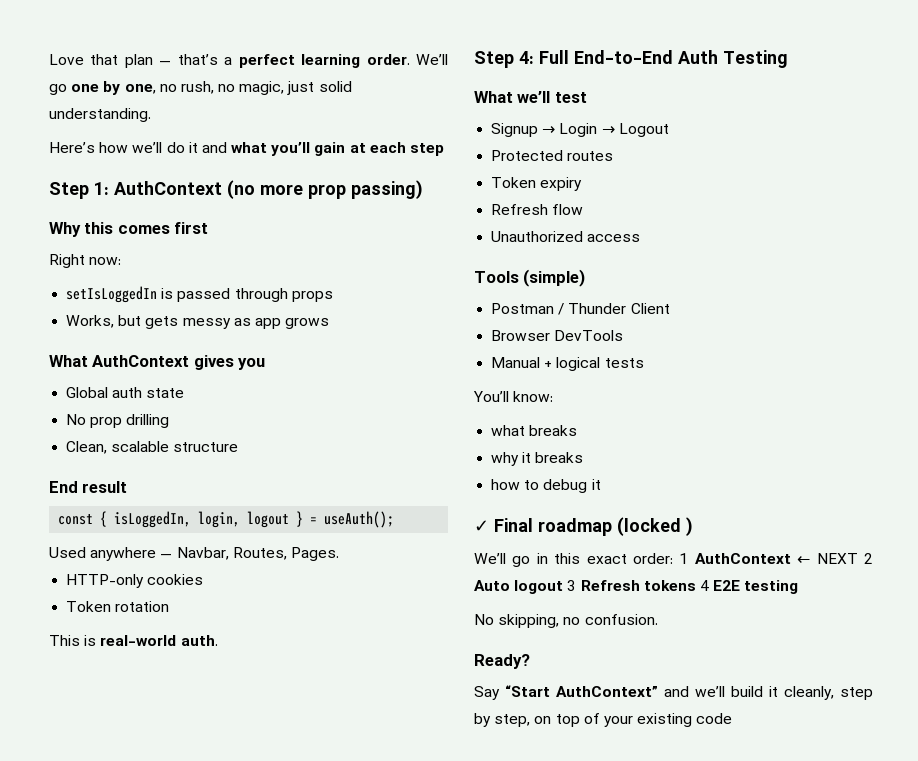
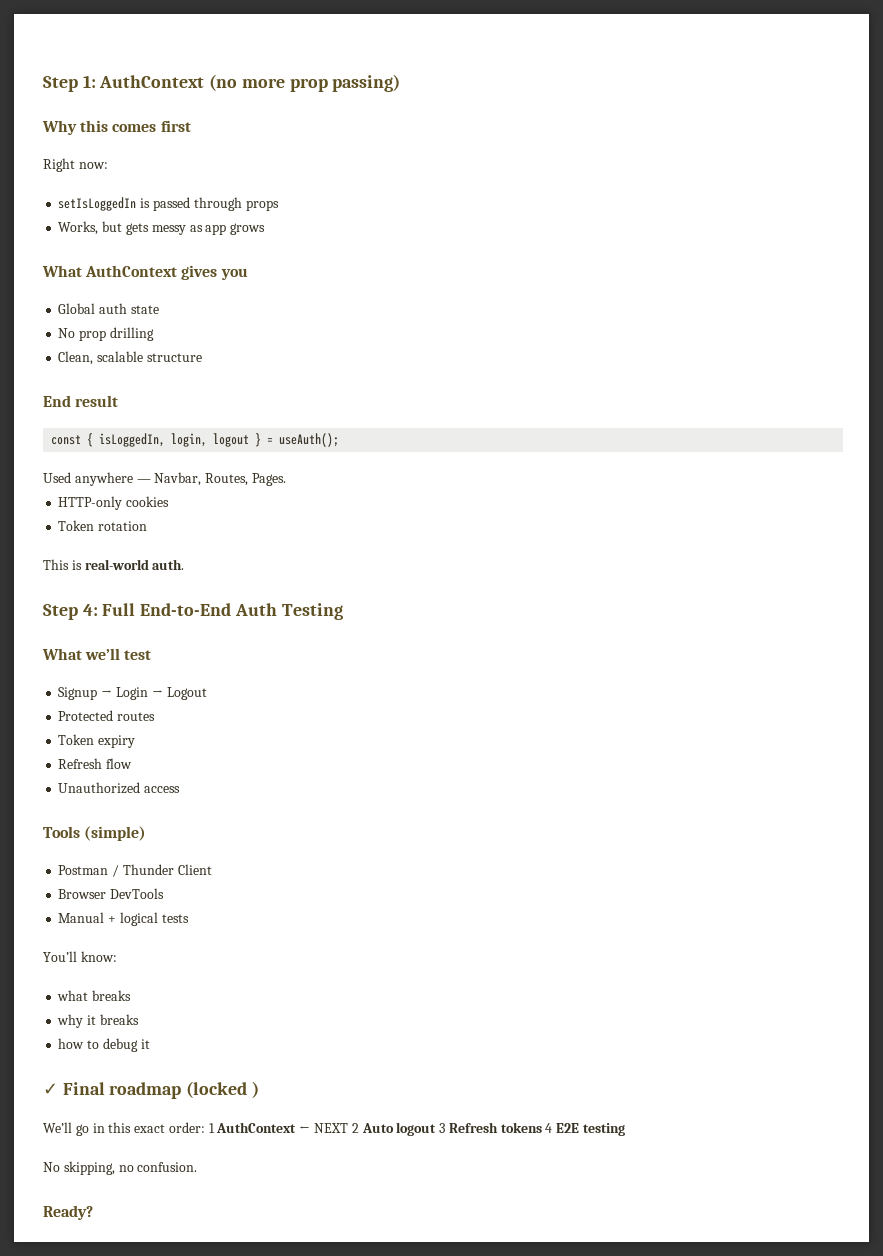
- Love that plan — that’s a perfect learning order. We’ll go one by one, no rush, no magic, just solid understanding.
- Here’s how we’ll do it and what you’ll gain at each step
- Say “Start AuthContext” and we’ll build it cleanly, step by step, on top of your existing code

